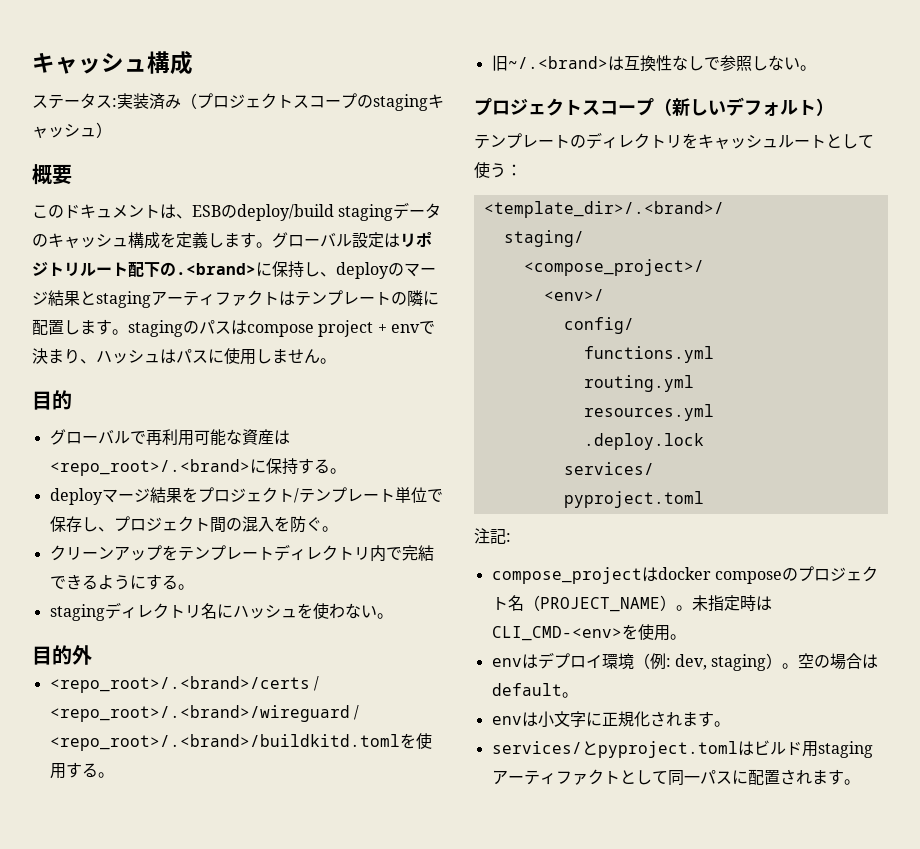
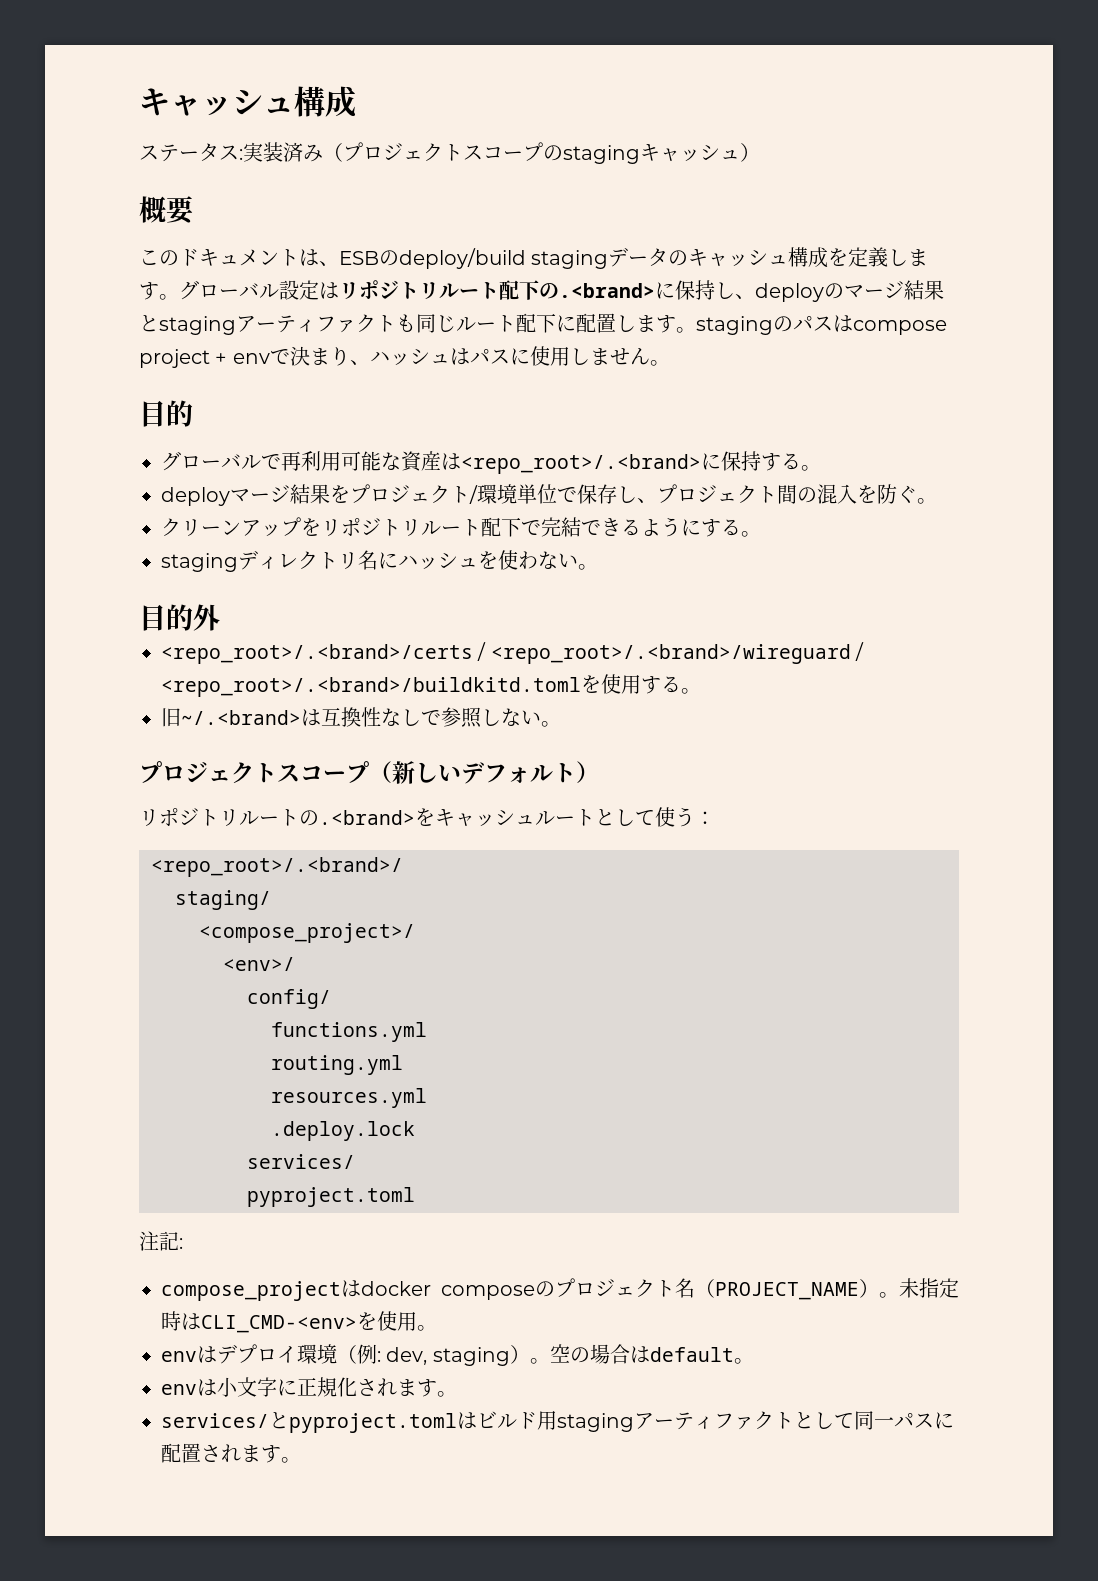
- グローバル設定はリポジトリルート配下の.<brand>に保持し、deployのマージ結果とstagingアーティファクトはテンプレートの隣に配置します。stagingのパスはcompose project + envで決まり、ハッシュはパスに使用しません。
+ グローバル設定はリポジトリルート配下の.<brand>に保持し、deployのマージ結果とstagingアーティファクトも同じルート配下に配置します。stagingのパスはcompose project + envで決まり、ハッシュはパスに使用しません。
- deployマージ結果をプロジェクト/テンプレート単位で保存し、プロジェクト間の混入を防ぐ。
+ deployマージ結果をプロジェクト/環境単位で保存し、プロジェクト間の混入を防ぐ。
- クリーンアップをテンプレートディレクトリ内で完結できるようにする。
+ クリーンアップをリポジトリルート配下で完結できるようにする。
- テンプレートのディレクトリをキャッシュルートとして使う：
+ リポジトリルートの.<brand>をキャッシュルートとして使う：
- <template_dir>/.<brand>/
+ <repo_root>/.<brand>/

